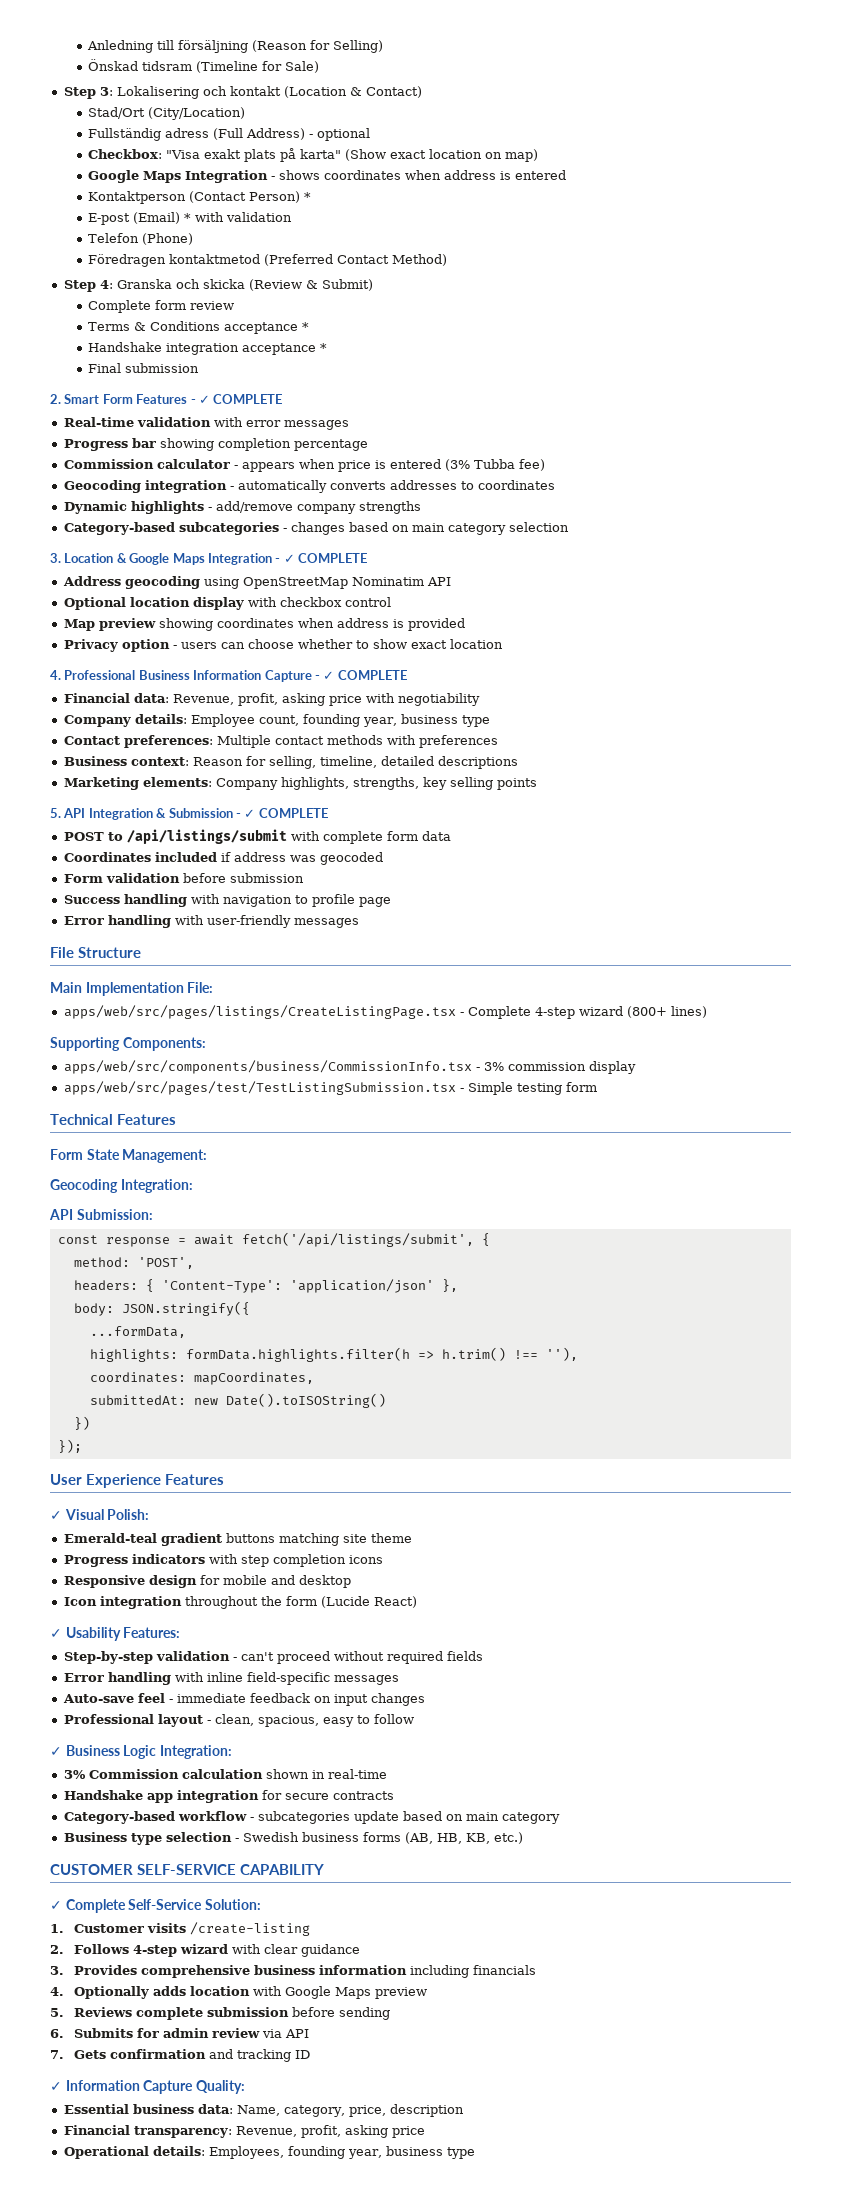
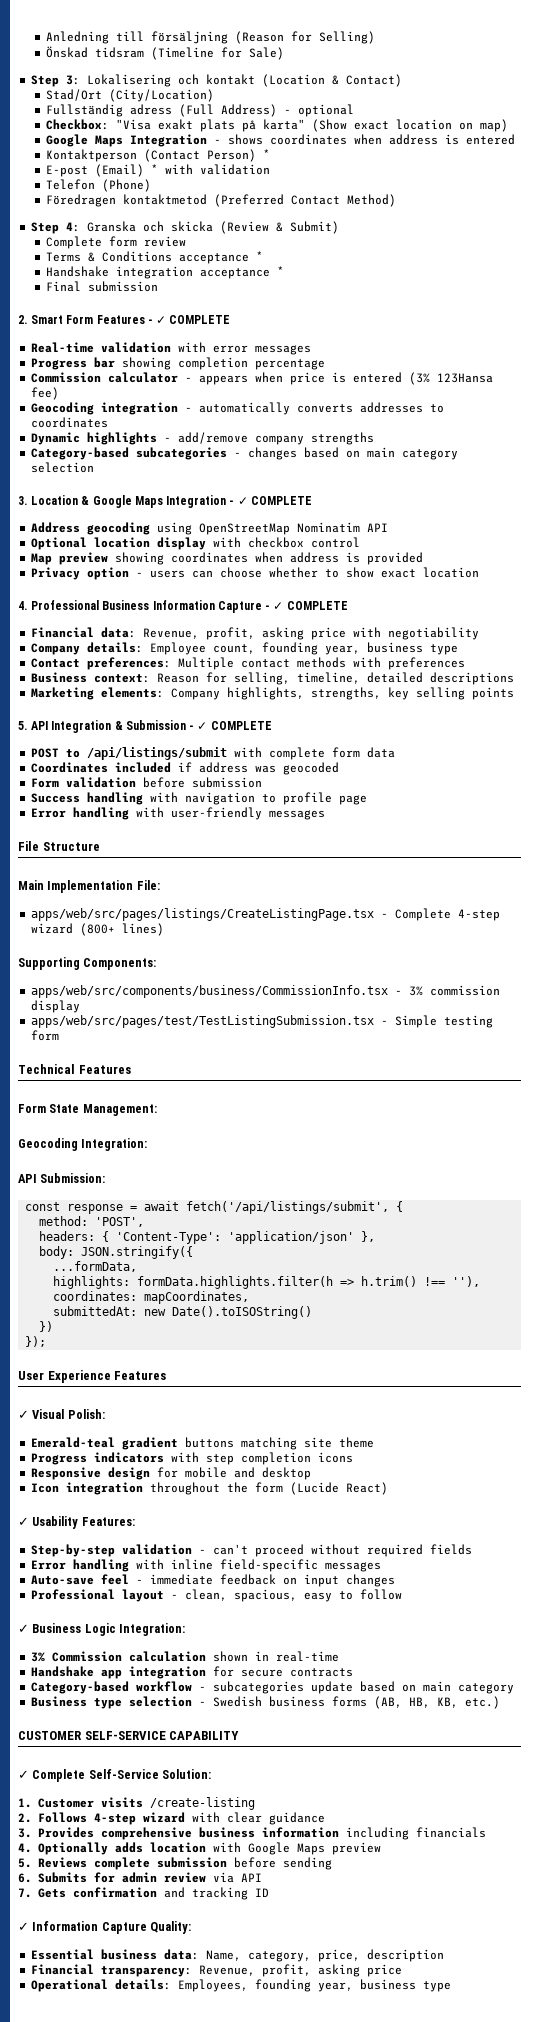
- Commission calculator - appears when price is entered (3% Tubba fee)
+ Commission calculator - appears when price is entered (3% 123Hansa fee)

